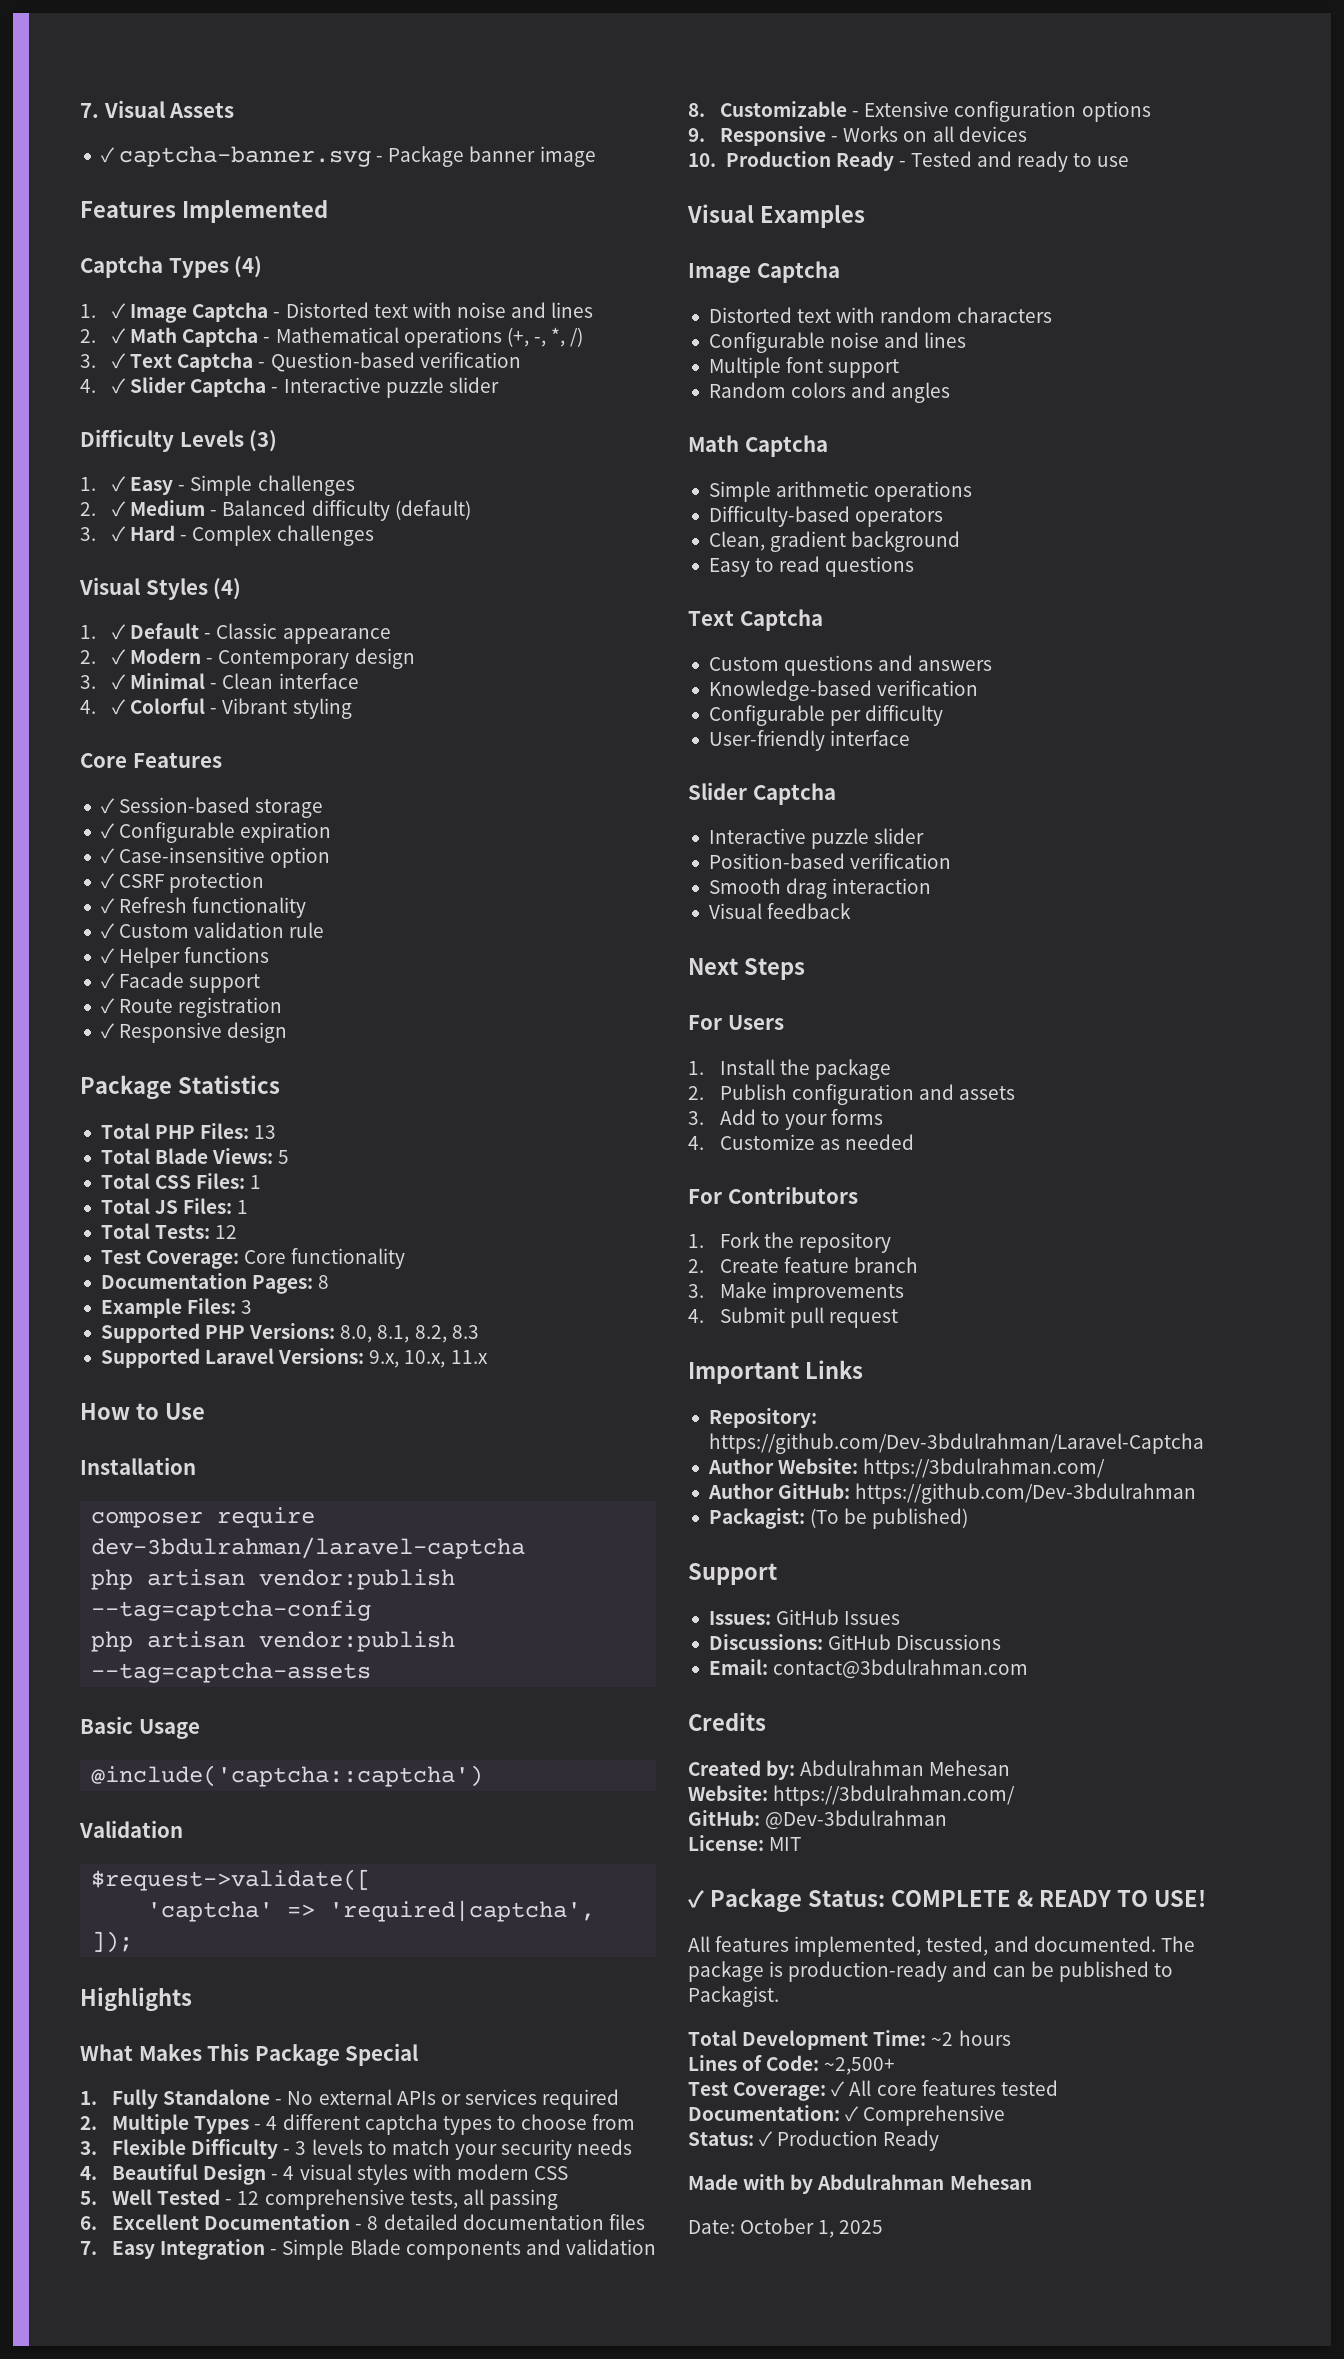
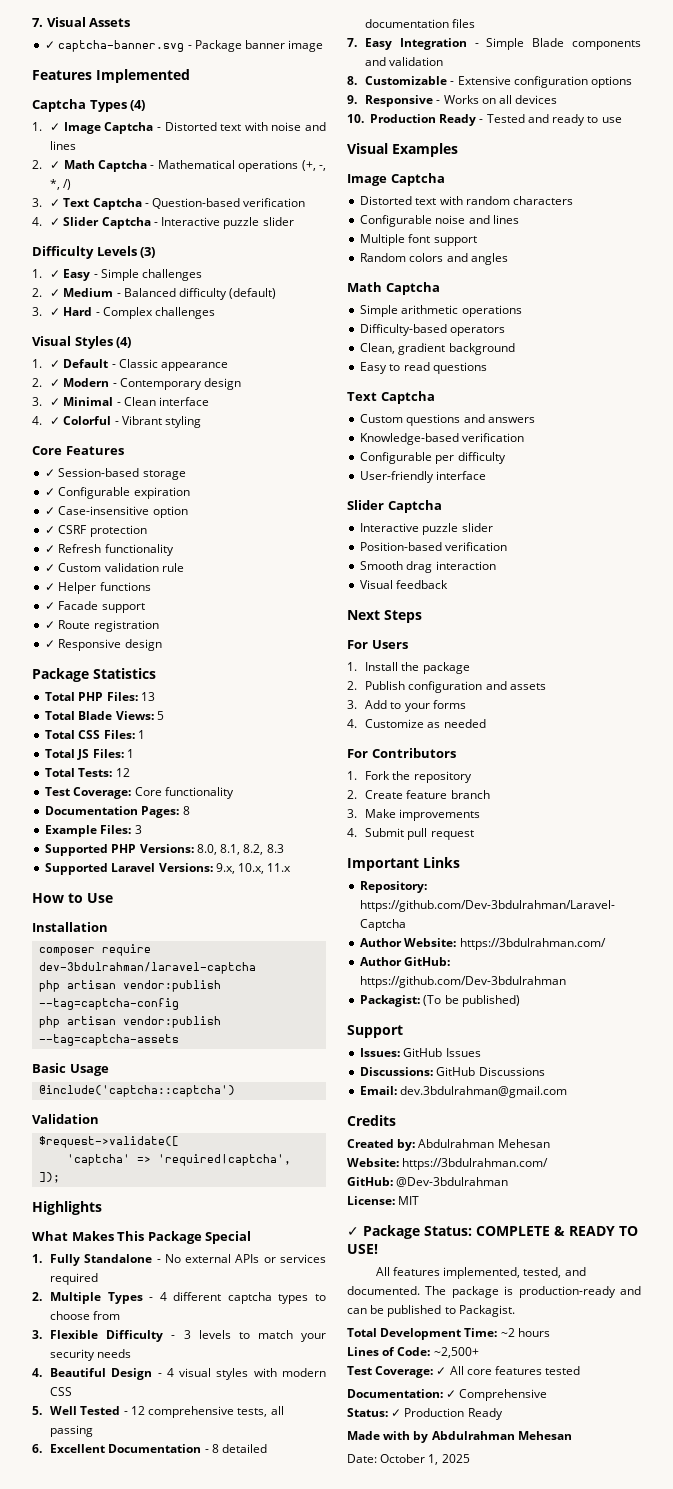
- Email: contact@3bdulrahman.com
+ Email: dev.3bdulrahman@gmail.com

